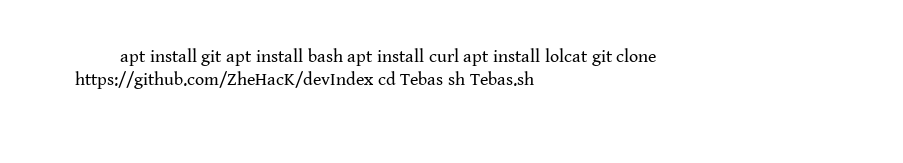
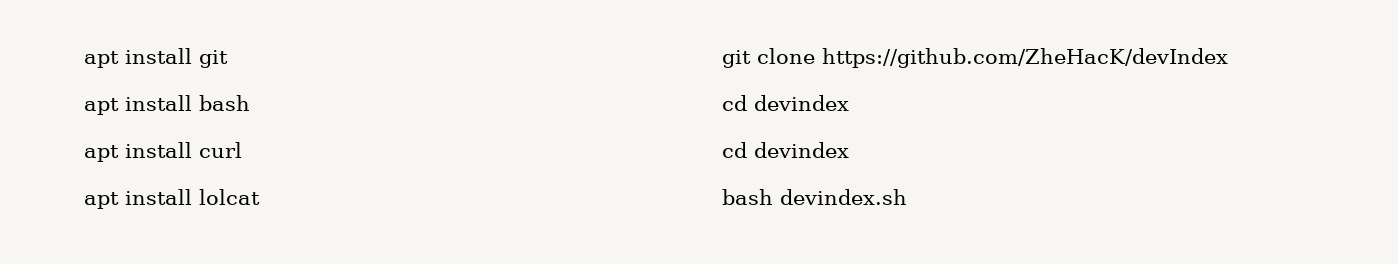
- apt install git apt install bash apt install curl apt install lolcat git clone https://github.com/ZheHacK/devIndex cd Tebas sh Tebas.sh
+ apt install git
+ apt install bash
+ apt install curl
+ apt install lolcat
+ git clone https://github.com/ZheHacK/devIndex
+ cd devindex
+ cd devindex
+ bash devindex.sh

